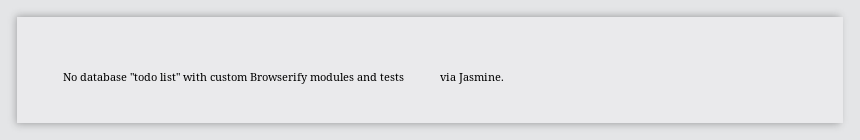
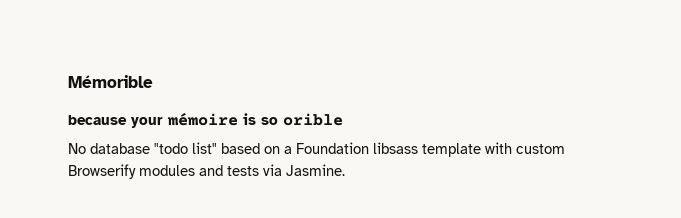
- No database "todo list" with custom Browserify modules and tests via Jasmine.
+ Mémorible
+ because your mémoire is so orible
+ No database "todo list" based on a Foundation libsass template with custom Browserify modules and tests via Jasmine.

